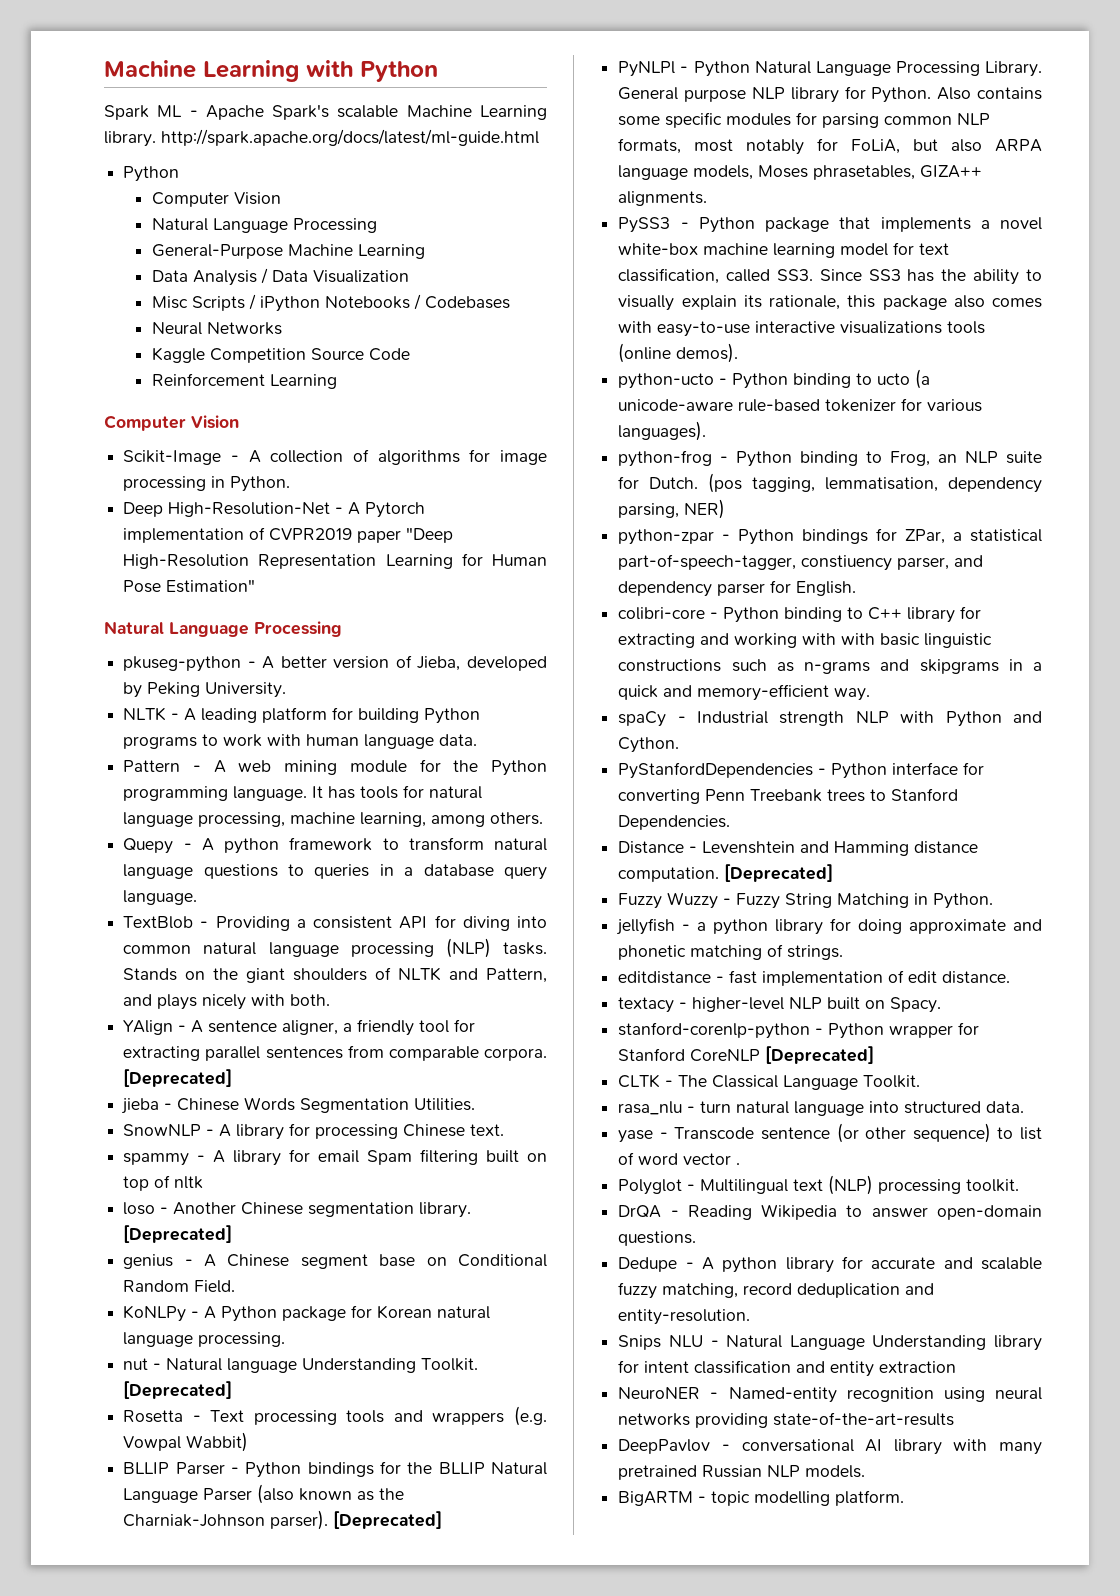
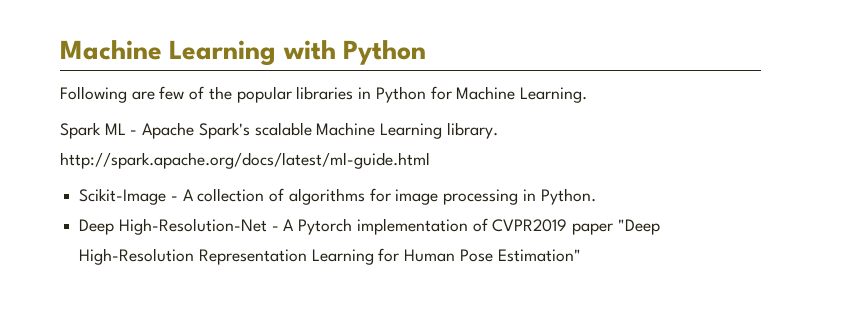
+ Following are few of the popular libraries in Python for Machine Learning.
  Spark ML - Apache Spark's scalable Machine Learning library. http://spark.apache.org/docs/latest/ml-guide.html
- Python
- Computer Vision
- Natural Language Processing
- General-Purpose Machine Learning
- Data Analysis / Data Visualization
- Misc Scripts / iPython Notebooks / Codebases
- Neural Networks
- Kaggle Competition Source Code
- Reinforcement Learning
- Computer Vision
  Deep High-Resolution-Net - A Pytorch implementation of CVPR2019 paper "Deep High-Resolution Representation Learning for Human Pose Estimation"
- Natural Language Processing
- pkuseg-python - A better version of Jieba, developed by Peking University.
- NLTK - A leading platform for building Python programs to work with human language data.
- Pattern - A web mining module for the Python programming language. It has tools for natural language processing, machine learning, among others.
- Quepy - A python framework to transform natural language questions to queries in a database query language.
- TextBlob - Providing a consistent API for diving into common natural language processing (NLP) tasks. Stands on the giant shoulders of NLTK and Pattern, and plays nicely with both.
- YAlign - A sentence aligner, a friendly tool for extracting parallel sentences from comparable corpora. [Deprecated]
- jieba - Chinese Words Segmentation Utilities.
- SnowNLP - A library for processing Chinese text.
- spammy - A library for email Spam filtering built on top of nltk
- loso - Another Chinese segmentation library. [Deprecated]
- genius - A Chinese segment base on Conditional Random Field.
- KoNLPy - A Python package for Korean natural language processing.
- nut - Natural language Understanding Toolkit. [Deprecated]
- Rosetta - Text processing tools and wrappers (e.g. Vowpal Wabbit)
- BLLIP Parser - Python bindings for the BLLIP Natural Language Parser (also known as the Charniak-Johnson parser). [Deprecated]
- PyNLPl - Python Natural Language Processing Library. General purpose NLP library for Python. Also contains some specific modules for parsing common NLP formats, most notably for FoLiA, but also ARPA language models, Moses phrasetables, GIZA++ alignments.
- PySS3 - Python package that implements a novel white-box machine learning model for text classification, called SS3. Since SS3 has the ability to visually explain its rationale, this package also comes with easy-to-use interactive visualizations tools (online demos).
- python-ucto - Python binding to ucto (a unicode-aware rule-based tokenizer for various languages).
- python-frog - Python binding to Frog, an NLP suite for Dutch. (pos tagging, lemmatisation, dependency parsing, NER)
- python-zpar - Python bindings for ZPar, a statistical part-of-speech-tagger, constiuency parser, and dependency parser for English.
- colibri-core - Python binding to C++ library for extracting and working with with basic linguistic constructions such as n-grams and skipgrams in a quick and memory-efficient way.
- spaCy - Industrial strength NLP with Python and Cython.
- PyStanfordDependencies - Python interface for converting Penn Treebank trees to Stanford Dependencies.
- Distance - Levenshtein and Hamming distance computation. [Deprecated]
- Fuzzy Wuzzy - Fuzzy String Matching in Python.
- jellyfish - a python library for doing approximate and phonetic matching of strings.
- editdistance - fast implementation of edit distance.
- textacy - higher-level NLP built on Spacy.
- stanford-corenlp-python - Python wrapper for Stanford CoreNLP [Deprecated]
- CLTK - The Classical Language Toolkit.
- rasa_nlu - turn natural language into structured data.
- yase - Transcode sentence (or other sequence) to list of word vector .
- Polyglot - Multilingual text (NLP) processing toolkit.
- DrQA - Reading Wikipedia to answer open-domain questions.
- Dedupe - A python library for accurate and scalable fuzzy matching, record deduplication and entity-resolution.
- Snips NLU - Natural Language Understanding library for intent classification and entity extraction
- NeuroNER - Named-entity recognition using neural networks providing state-of-the-art-results
- DeepPavlov - conversational AI library with many pretrained Russian NLP models.
- BigARTM - topic modelling platform.

